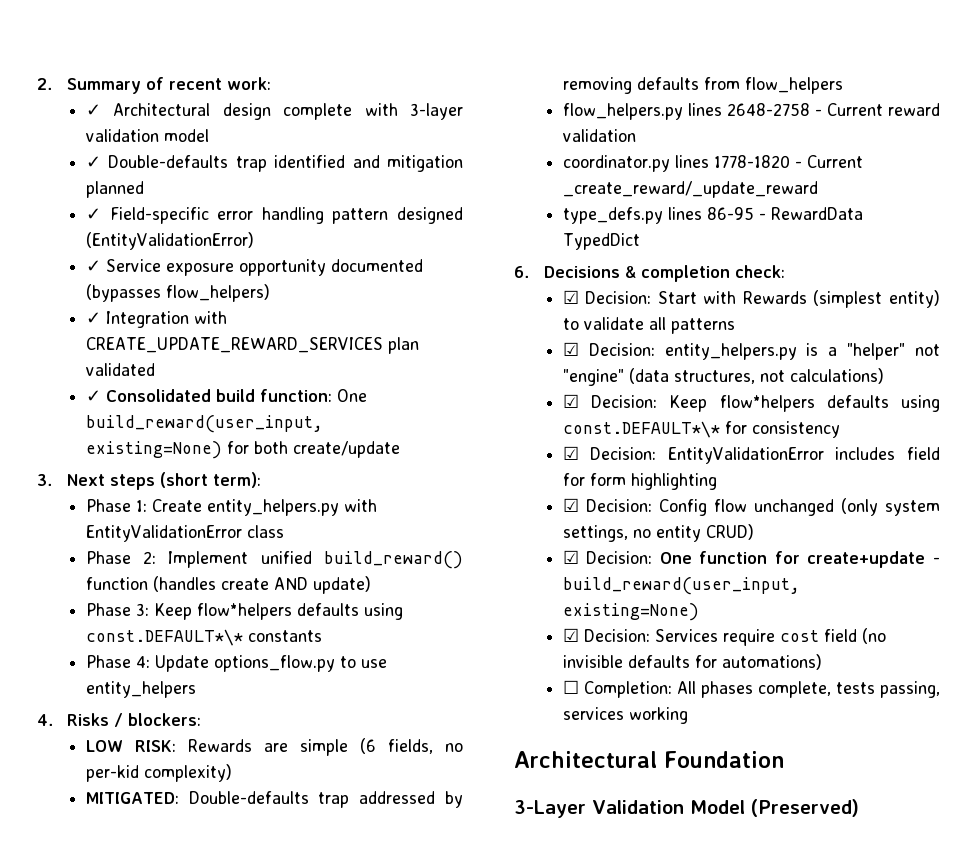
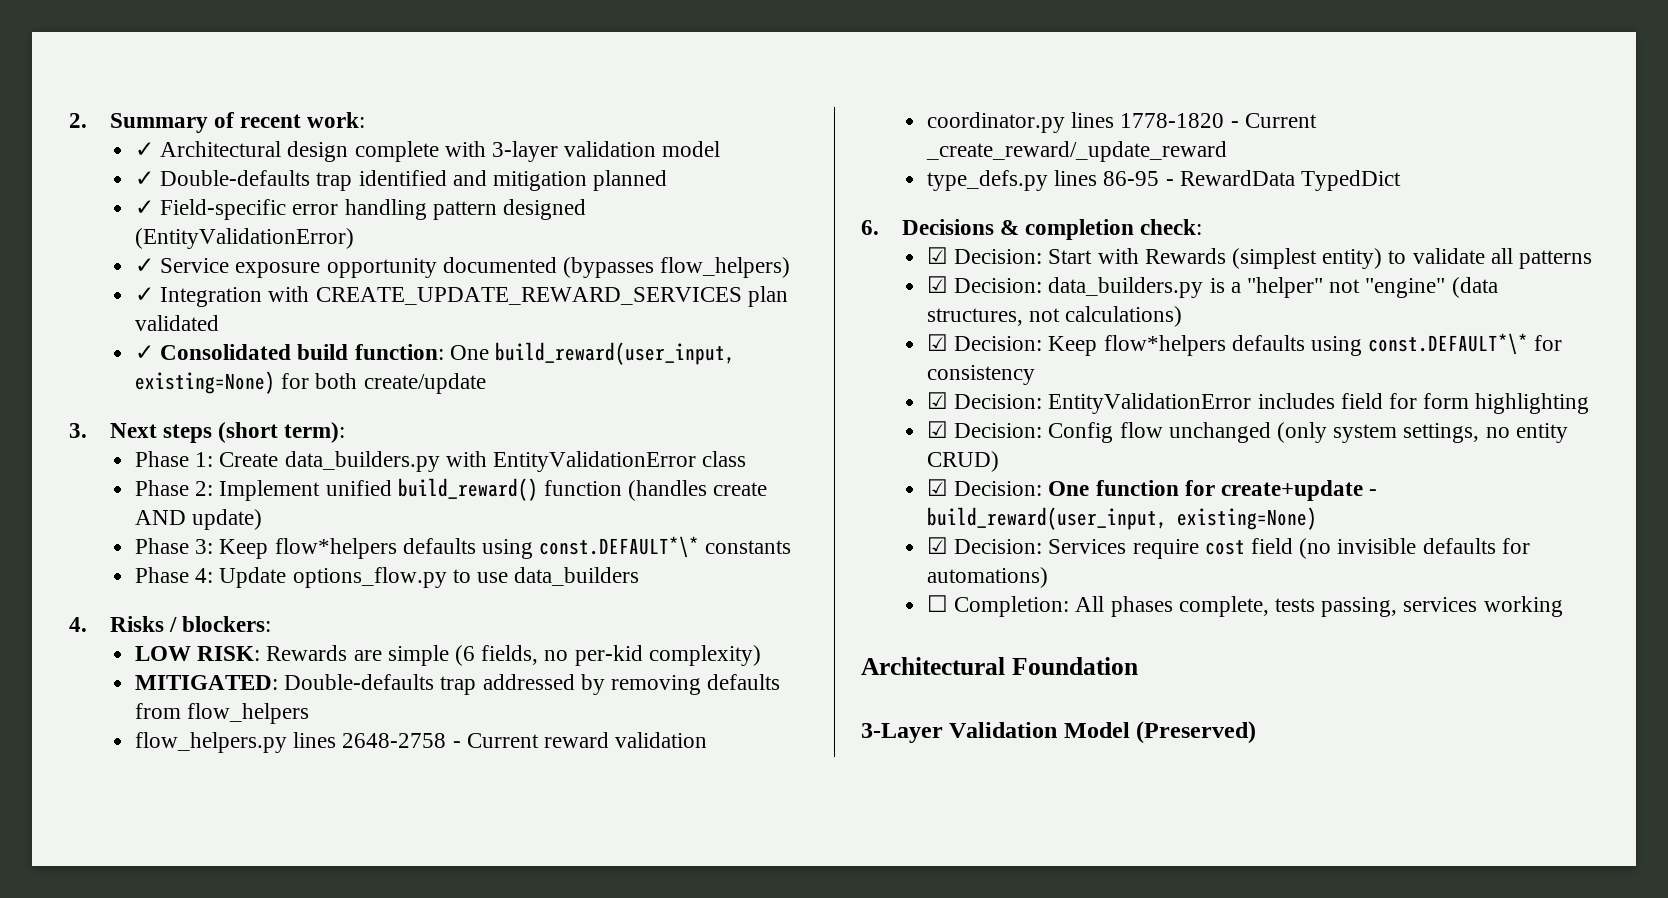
- Phase 1: Create entity_helpers.py with EntityValidationError class
+ Phase 1: Create data_builders.py with EntityValidationError class
- Phase 4: Update options_flow.py to use entity_helpers
+ Phase 4: Update options_flow.py to use data_builders
- ☑ Decision: entity_helpers.py is a "helper" not "engine" (data structures, not calculations)
+ ☑ Decision: data_builders.py is a "helper" not "engine" (data structures, not calculations)

